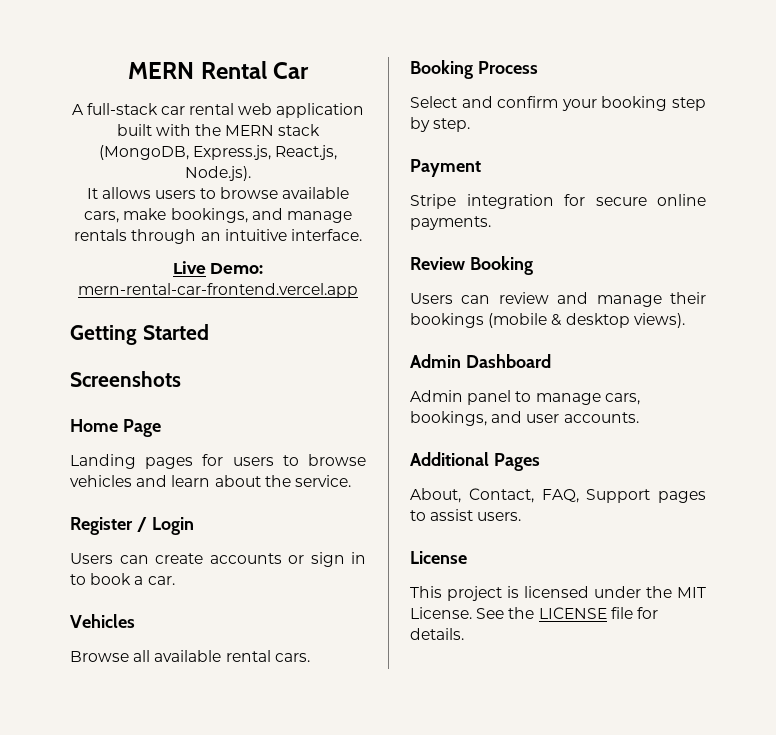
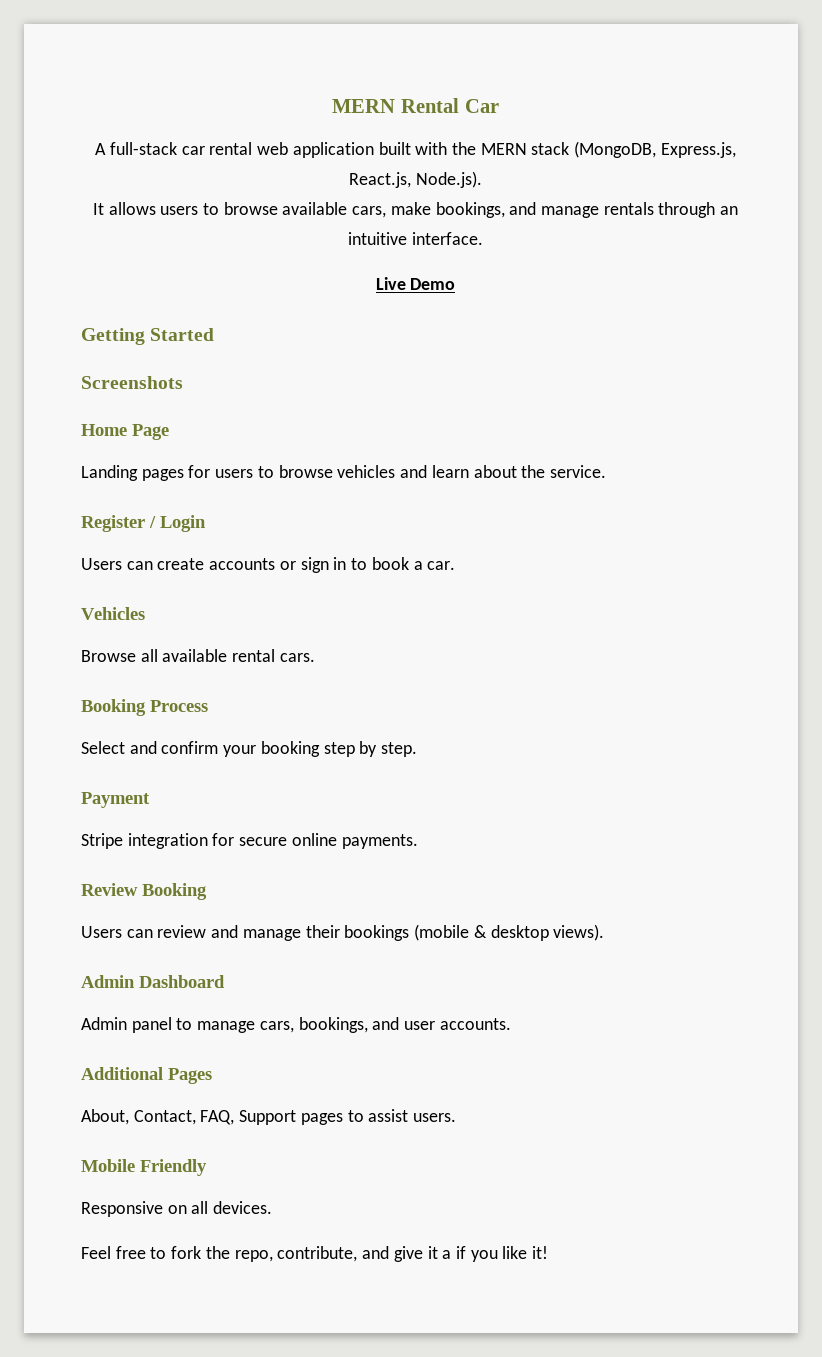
- Live Demo: mern-rental-car-frontend.vercel.app
+ Live Demo
- License
- This project is licensed under the MIT License. See the LICENSE file for details.
+ Mobile Friendly
+ Responsive on all devices.
+ Feel free to fork the repo, contribute, and give it a if you like it!

